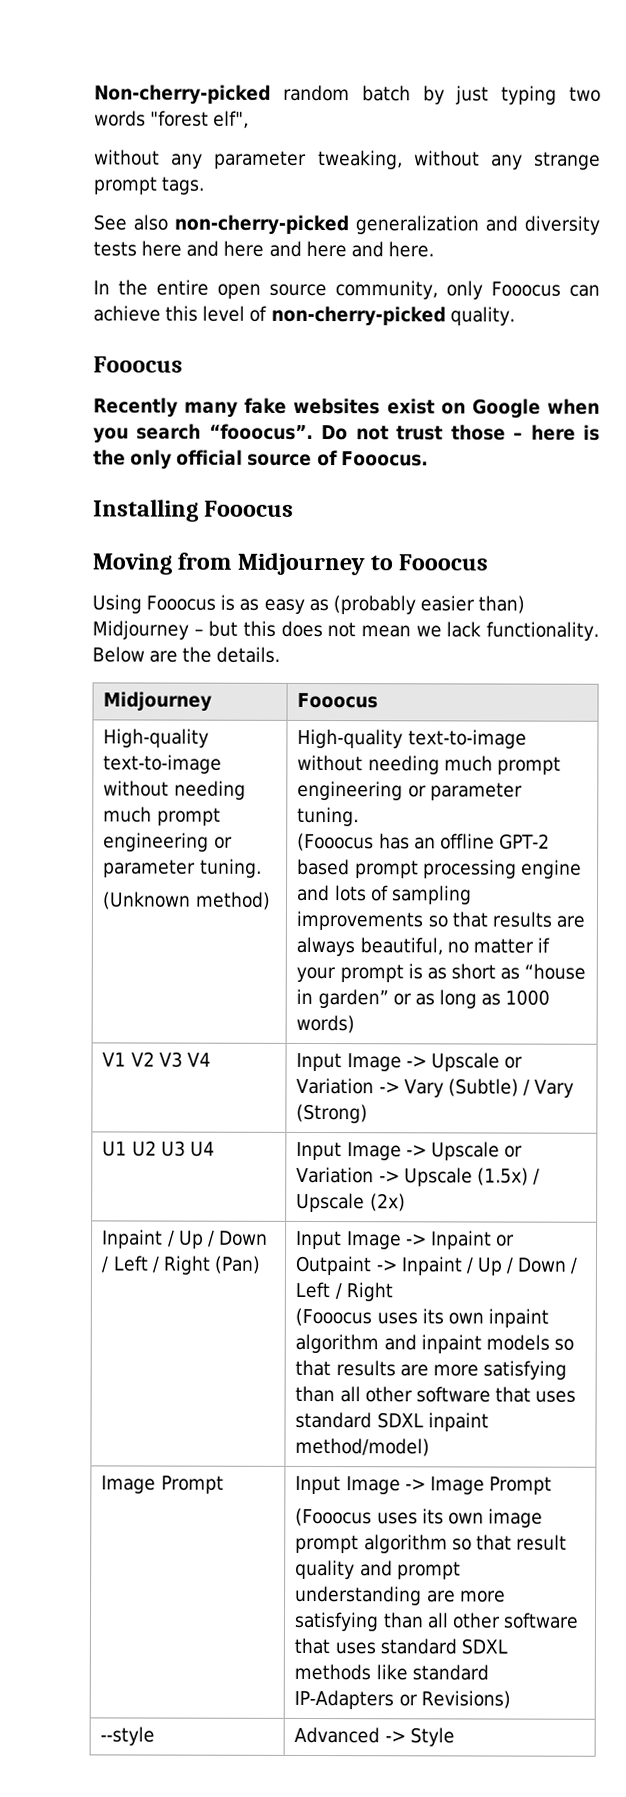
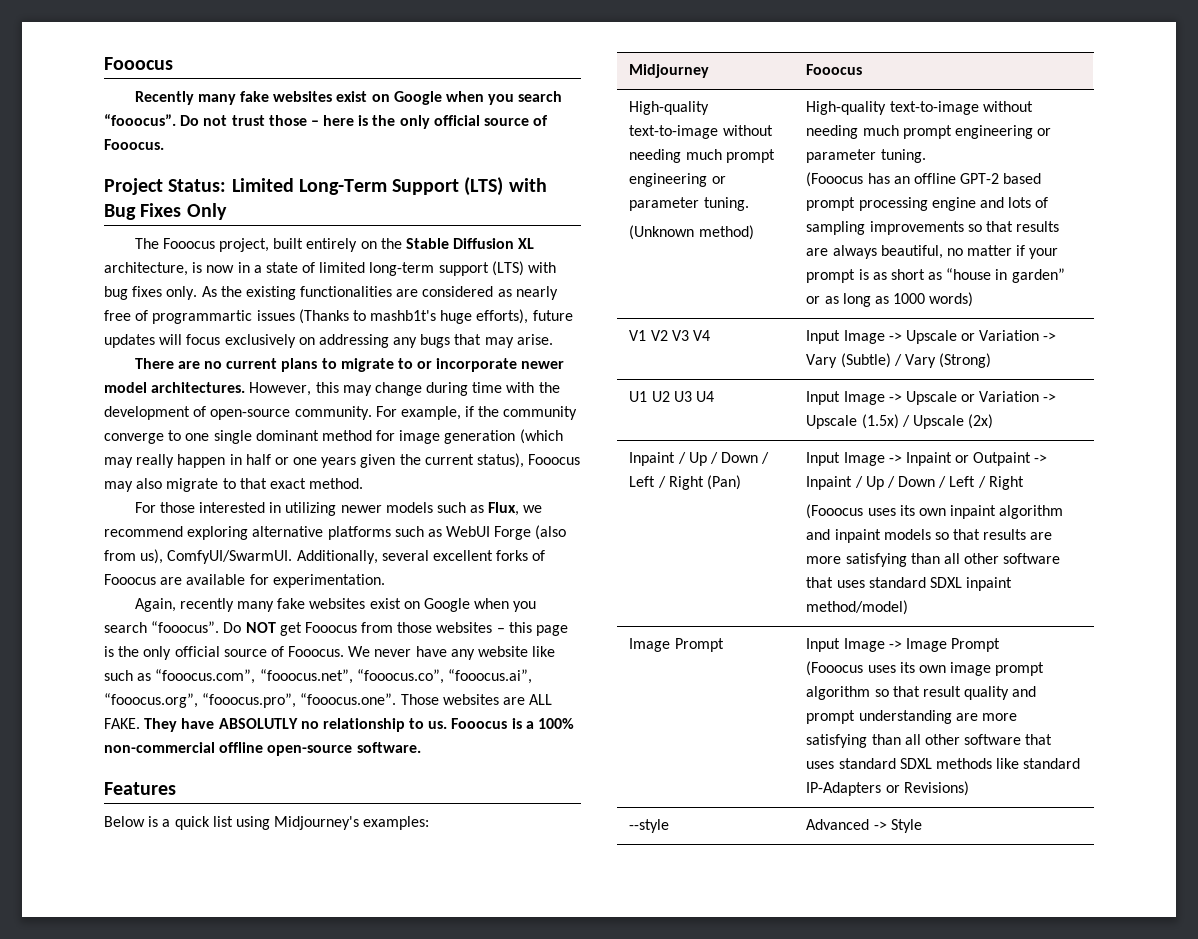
- Non-cherry-picked random batch by just typing two words "forest elf",
- without any parameter tweaking, without any strange prompt tags.
- See also non-cherry-picked generalization and diversity tests here and here and here and here.
- In the entire open source community, only Fooocus can achieve this level of non-cherry-picked quality.
- Installing Fooocus
- Moving from Midjourney to Fooocus
- Using Fooocus is as easy as (probably easier than) Midjourney – but this does not mean we lack functionality. Below are the details.
+ Project Status: Limited Long-Term Support (LTS) with Bug Fixes Only
+ The Fooocus project, built entirely on the Stable Diffusion XL architecture, is now in a state of limited long-term support (LTS) with bug fixes only. As the existing functionalities are considered as nearly free of programmartic issues (Thanks to mashb1t's huge efforts), future updates will focus exclusively on addressing any bugs that may arise.
+ There are no current plans to migrate to or incorporate newer model architectures. However, this may change during time with the development of open-source community. For example, if the community converge to one single dominant method for image generation (which may really happen in half or one years given the current status), Fooocus may also migrate to that exact method.
+ For those interested in utilizing newer models such as Flux, we recommend exploring alternative platforms such as WebUI Forge (also from us), ComfyUI/SwarmUI. Additionally, several excellent forks of Fooocus are available for experimentation.
+ Again, recently many fake websites exist on Google when you search “fooocus”. Do NOT get Fooocus from those websites – this page is the only official source of Fooocus. We never have any website like such as “fooocus.com”, “fooocus.net”, “fooocus.co”, “fooocus.ai”, “fooocus.org”, “fooocus.pro”, “fooocus.one”. Those websites are ALL FAKE. They have ABSOLUTLY no relationship to us. Fooocus is a 100% non-commercial offline open-source software.
+ Features
+ Below is a quick list using Midjourney's examples:

